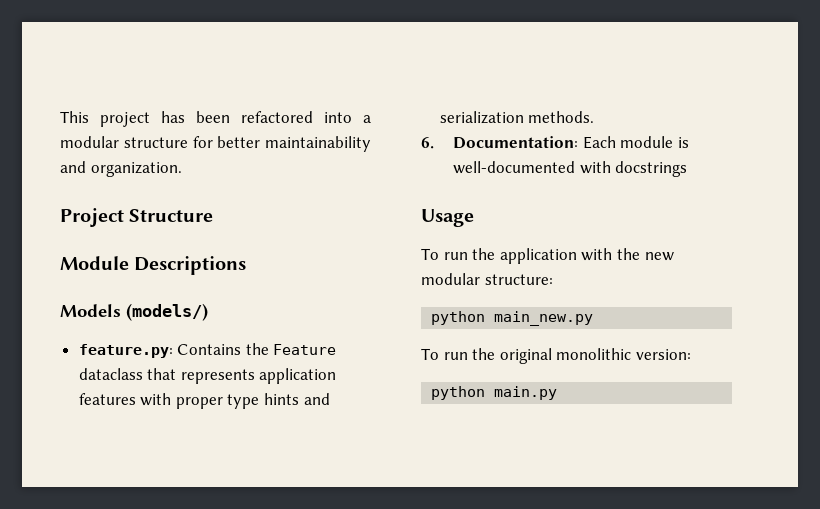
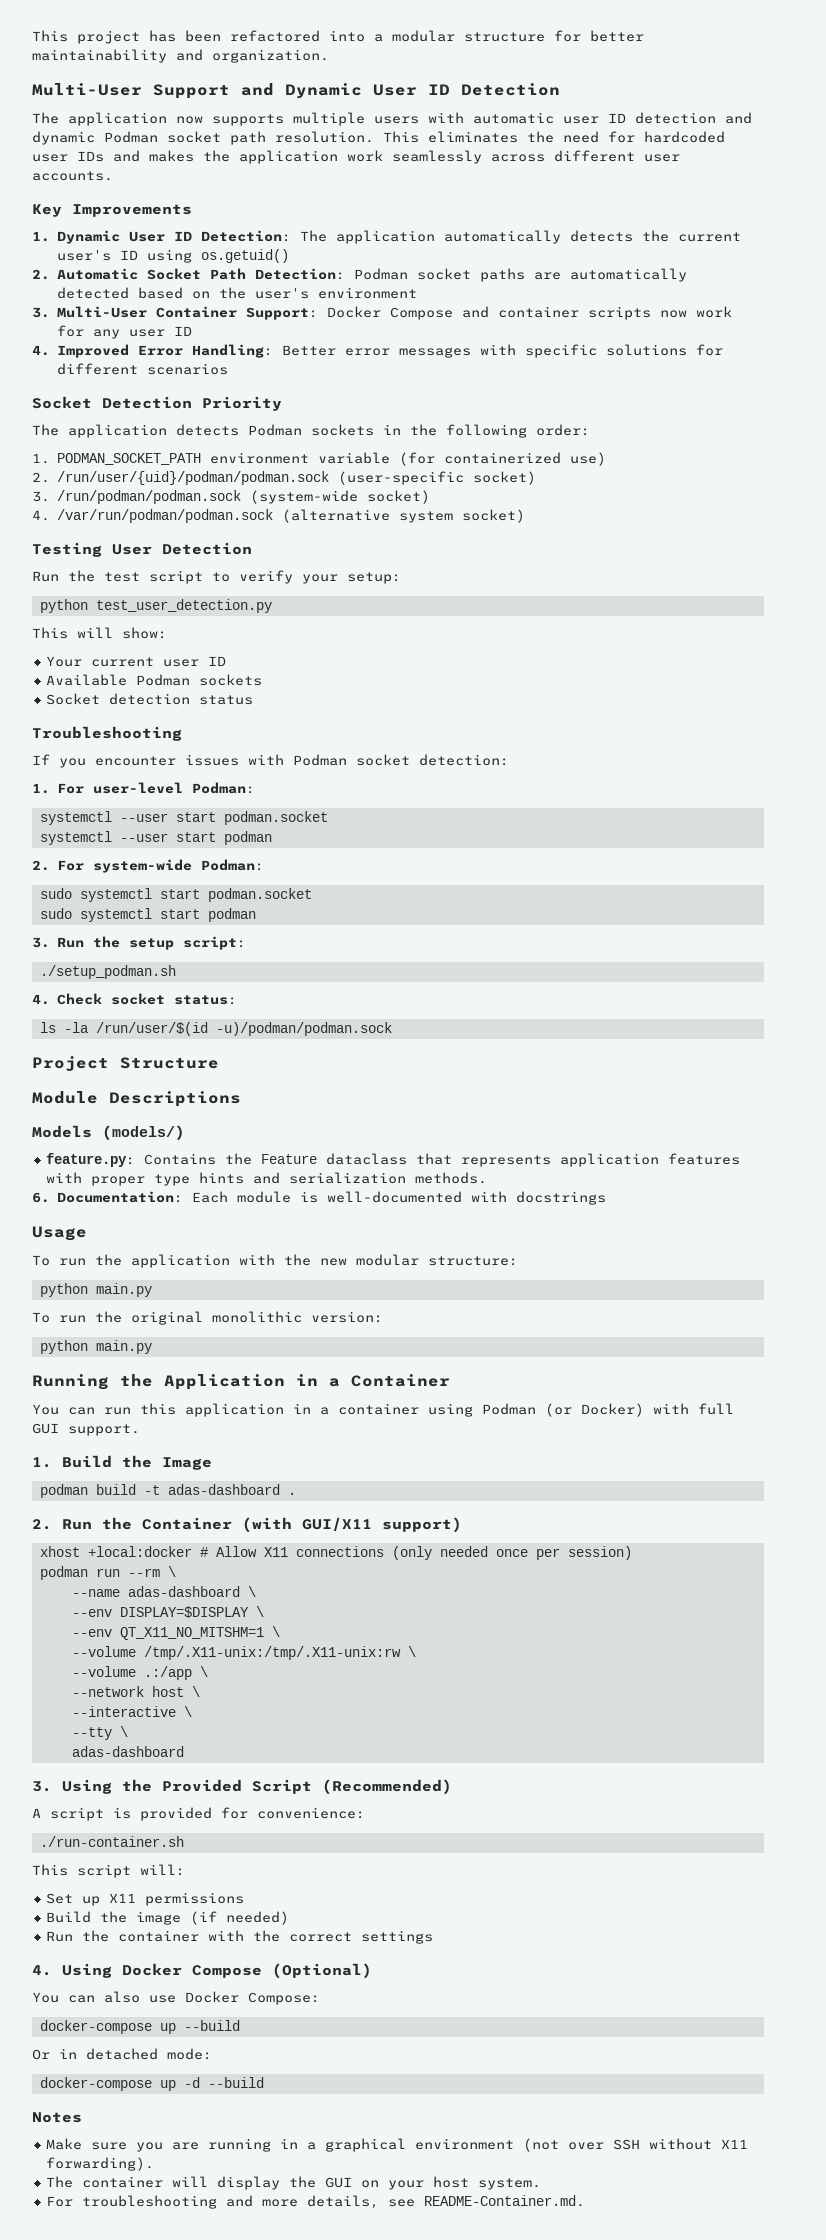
+ Multi-User Support and Dynamic User ID Detection
+ The application now supports multiple users with automatic user ID detection and dynamic Podman socket path resolution. This eliminates the need for hardcoded user IDs and makes the application work seamlessly across different user accounts.
+ Key Improvements
+ 1. Dynamic User ID Detection: The application automatically detects the current user's ID using os.getuid()
+ 2. Automatic Socket Path Detection: Podman socket paths are automatically detected based on the user's environment
+ 3. Multi-User Container Support: Docker Compose and container scripts now work for any user ID
+ 4. Improved Error Handling: Better error messages with specific solutions for different scenarios
+ Socket Detection Priority
+ The application detects Podman sockets in the following order:
+ 1. PODMAN_SOCKET_PATH environment variable (for containerized use)
+ 2. /run/user/{uid}/podman/podman.sock (user-specific socket)
+ 3. /run/podman/podman.sock (system-wide socket)
+ 4. /var/run/podman/podman.sock (alternative system socket)
+ Testing User Detection
+ Run the test script to verify your setup:
+ python test_user_detection.py
+ This will show:
+ Your current user ID
+ Available Podman sockets
+ Socket detection status
+ Troubleshooting
+ If you encounter issues with Podman socket detection:
+ 1. For user-level Podman:
+ systemctl --user start podman.socket
+ systemctl --user start podman
+ 2. For system-wide Podman:
+ sudo systemctl start podman.socket
+ sudo systemctl start podman
+ 3. Run the setup script:
+ ./setup_podman.sh
+ 4. Check socket status:
+ ls -la /run/user/$(id -u)/podman/podman.sock
  To run the application with the new modular structure:
- python main_new.py
+ python main.py
+ Running the Application in a Container
+ You can run this application in a container using Podman (or Docker) with full GUI support.
+ 1. Build the Image
+ podman build -t adas-dashboard .
+ 2. Run the Container (with GUI/X11 support)
+ xhost +local:docker # Allow X11 connections (only needed once per session)
+ podman run --rm \
+ --name adas-dashboard \
+ --env DISPLAY=$DISPLAY \
+ --env QT_X11_NO_MITSHM=1 \
+ --volume /tmp/.X11-unix:/tmp/.X11-unix:rw \
+ --volume .:/app \
+ --network host \
+ --interactive \
+ --tty \
+ adas-dashboard
+ 3. Using the Provided Script (Recommended)
+ A script is provided for convenience:
+ ./run-container.sh
+ This script will:
+ Set up X11 permissions
+ Build the image (if needed)
+ Run the container with the correct settings
+ 4. Using Docker Compose (Optional)
+ You can also use Docker Compose:
+ docker-compose up --build
+ Or in detached mode:
+ docker-compose up -d --build
+ Notes
+ Make sure you are running in a graphical environment (not over SSH without X11 forwarding).
+ The container will display the GUI on your host system.
+ For troubleshooting and more details, see README-Container.md.

